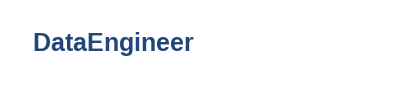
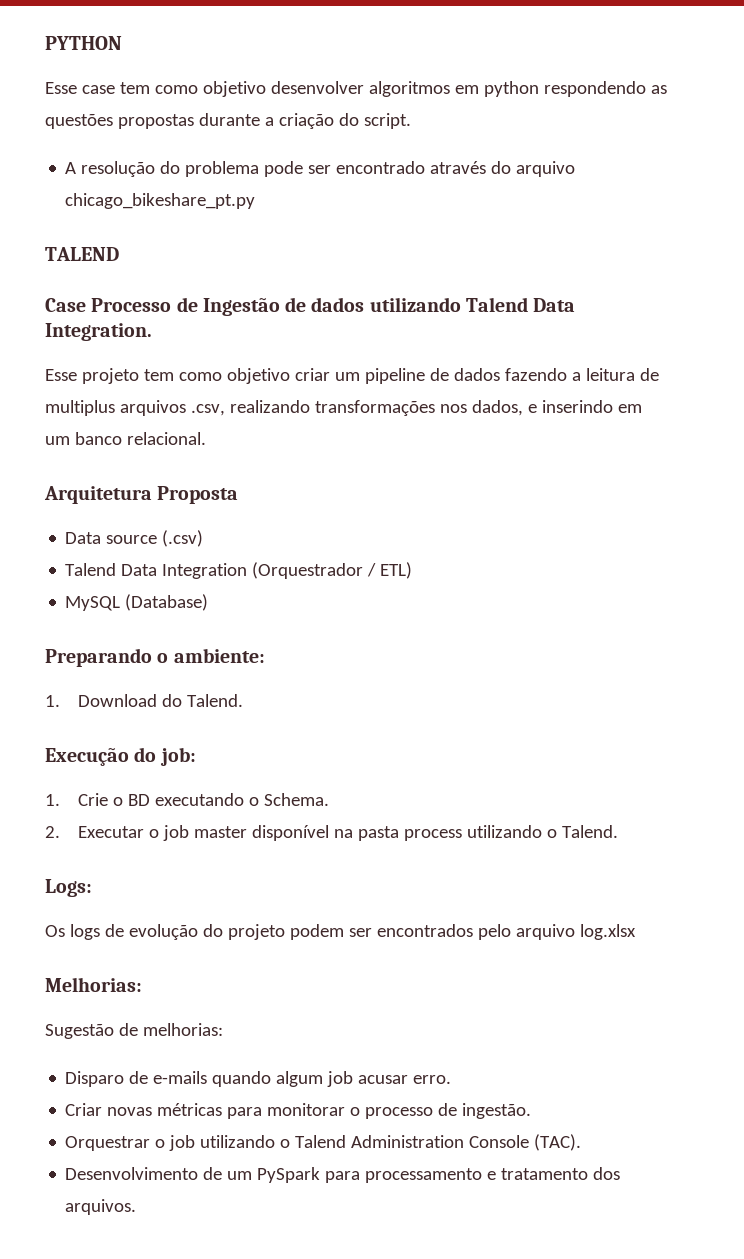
- DataEngineer
+ PYTHON
+ Esse case tem como objetivo desenvolver algoritmos em python respondendo as questões propostas durante a criação do script.
+ A resolução do problema pode ser encontrado através do arquivo chicago_bikeshare_pt.py
+ TALEND
+ Case Processo de Ingestão de dados utilizando Talend Data Integration.
+ Esse projeto tem como objetivo criar um pipeline de dados fazendo a leitura de multiplus arquivos .csv, realizando transformações nos dados, e inserindo em um banco relacional.
+ Arquitetura Proposta
+ Data source (.csv)
+ Talend Data Integration (Orquestrador / ETL)
+ MySQL (Database)
+ Preparando o ambiente:
+ 1. Download do Talend.
+ Execução do job:
+ 1. Crie o BD executando o Schema.
+ 2. Executar o job master disponível na pasta process utilizando o Talend.
+ Logs:
+ Os logs de evolução do projeto podem ser encontrados pelo arquivo log.xlsx
+ Melhorias:
+ Sugestão de melhorias:
+ Disparo de e-mails quando algum job acusar erro.
+ Criar novas métricas para monitorar o processo de ingestão.
+ Orquestrar o job utilizando o Talend Administration Console (TAC).
+ Desenvolvimento de um PySpark para processamento e tratamento dos arquivos.

